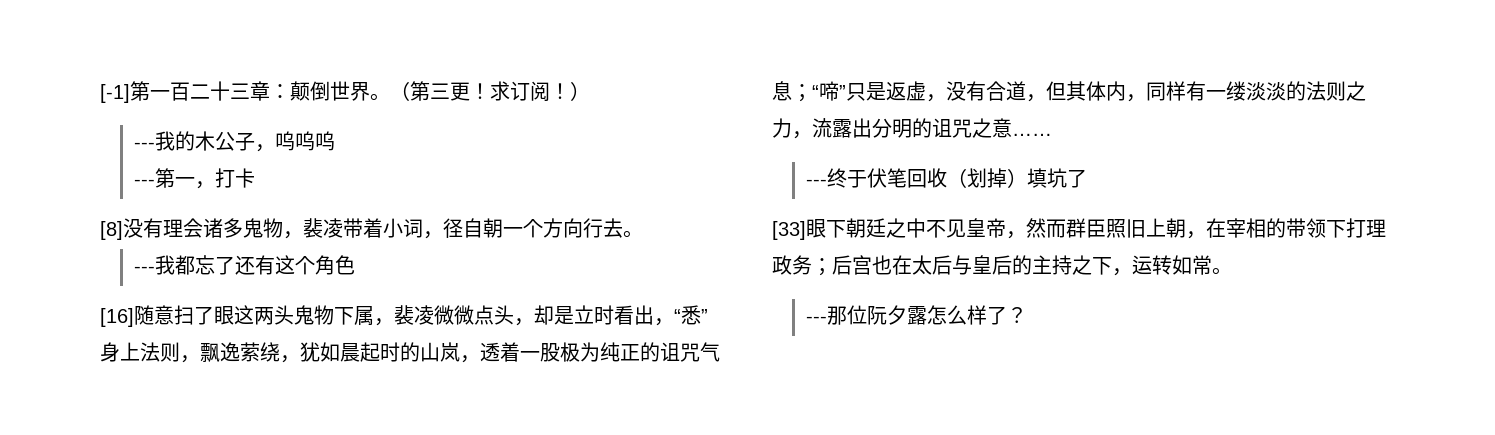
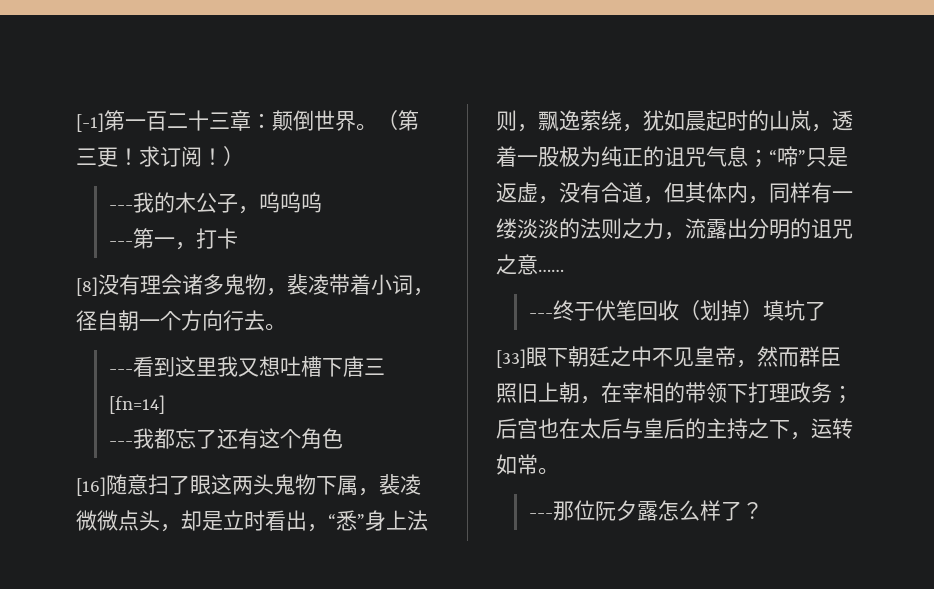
+ ---看到这里我又想吐槽下唐三[fn=14]

